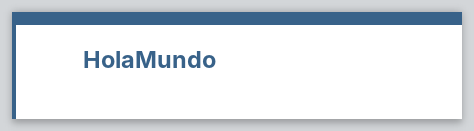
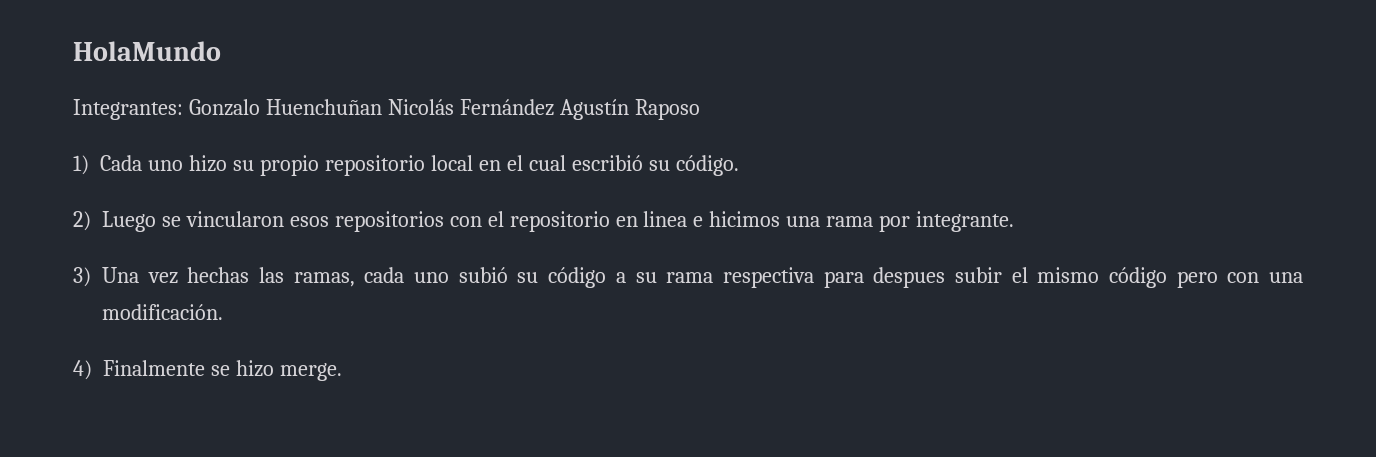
+ Integrantes: Gonzalo Huenchuñan Nicolás Fernández Agustín Raposo
+ 1) Cada uno hizo su propio repositorio local en el cual escribió su código.
+ 2) Luego se vincularon esos repositorios con el repositorio en linea e hicimos una rama por integrante.
+ 3) Una vez hechas las ramas, cada uno subió su código a su rama respectiva para despues subir el mismo código pero con una modificación.
+ 4) Finalmente se hizo merge.

